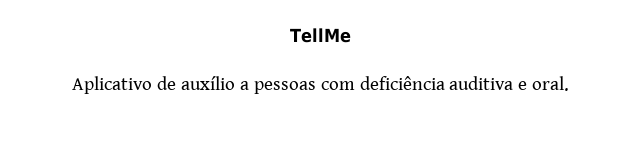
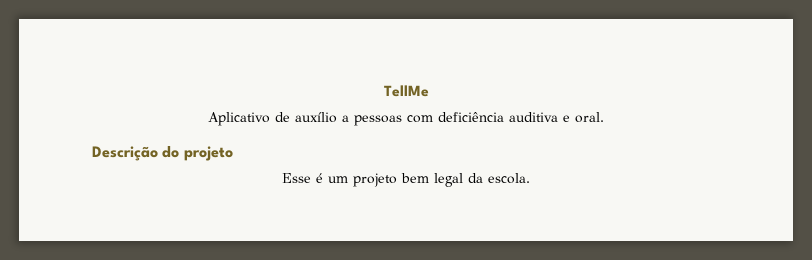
+ Descrição do projeto
+ Esse é um projeto bem legal da escola.

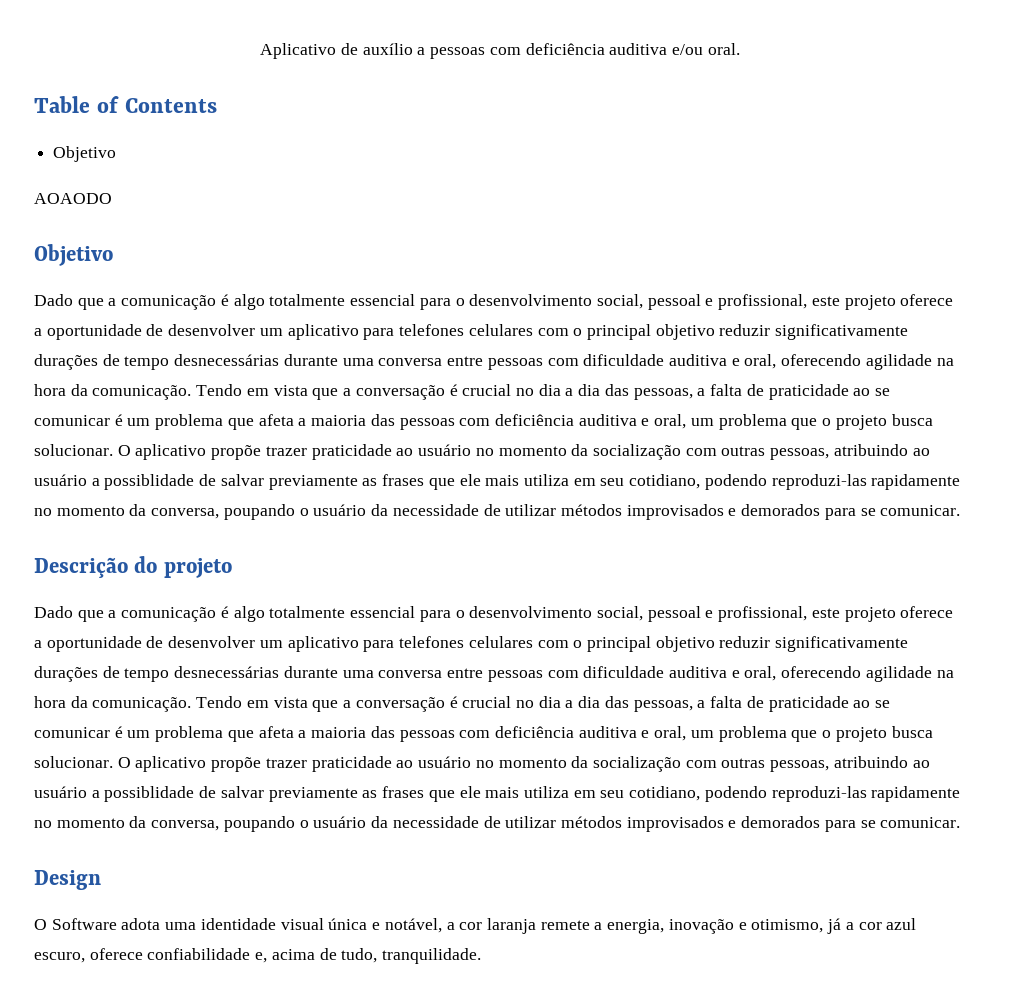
- TellMe
- Aplicativo de auxílio a pessoas com deficiência auditiva e oral.
+ Aplicativo de auxílio a pessoas com deficiência auditiva e/ou oral.
+ Table of Contents
+ Objetivo
+ AOAODO
+ Objetivo
+ Dado que a comunicação é algo totalmente essencial para o desenvolvimento social, pessoal e profissional, este projeto oferece a oportunidade de desenvolver um aplicativo para telefones celulares com o principal objetivo reduzir significativamente durações de tempo desnecessárias durante uma conversa entre pessoas com dificuldade auditiva e oral, oferecendo agilidade na hora da comunicação. Tendo em vista que a conversação é crucial no dia a dia das pessoas, a falta de praticidade ao se comunicar é um problema que afeta a maioria das pessoas com deficiência auditiva e oral, um problema que o projeto busca solucionar. O aplicativo propõe trazer praticidade ao usuário no momento da socialização com outras pessoas, atribuindo ao usuário a possiblidade de salvar previamente as frases que ele mais utiliza em seu cotidiano, podendo reproduzi-las rapidamente no momento da conversa, poupando o usuário da necessidade de utilizar métodos improvisados e demorados para se comunicar.
  Descrição do projeto
- Esse é um projeto bem legal da escola.
+ Dado que a comunicação é algo totalmente essencial para o desenvolvimento social, pessoal e profissional, este projeto oferece a oportunidade de desenvolver um aplicativo para telefones celulares com o principal objetivo reduzir significativamente durações de tempo desnecessárias durante uma conversa entre pessoas com dificuldade auditiva e oral, oferecendo agilidade na hora da comunicação. Tendo em vista que a conversação é crucial no dia a dia das pessoas, a falta de praticidade ao se comunicar é um problema que afeta a maioria das pessoas com deficiência auditiva e oral, um problema que o projeto busca solucionar. O aplicativo propõe trazer praticidade ao usuário no momento da socialização com outras pessoas, atribuindo ao usuário a possiblidade de salvar previamente as frases que ele mais utiliza em seu cotidiano, podendo reproduzi-las rapidamente no momento da conversa, poupando o usuário da necessidade de utilizar métodos improvisados e demorados para se comunicar.
+ Design
+ O Software adota uma identidade visual única e notável, a cor laranja remete a energia, inovação e otimismo, já a cor azul escuro, oferece confiabilidade e, acima de tudo, tranquilidade.

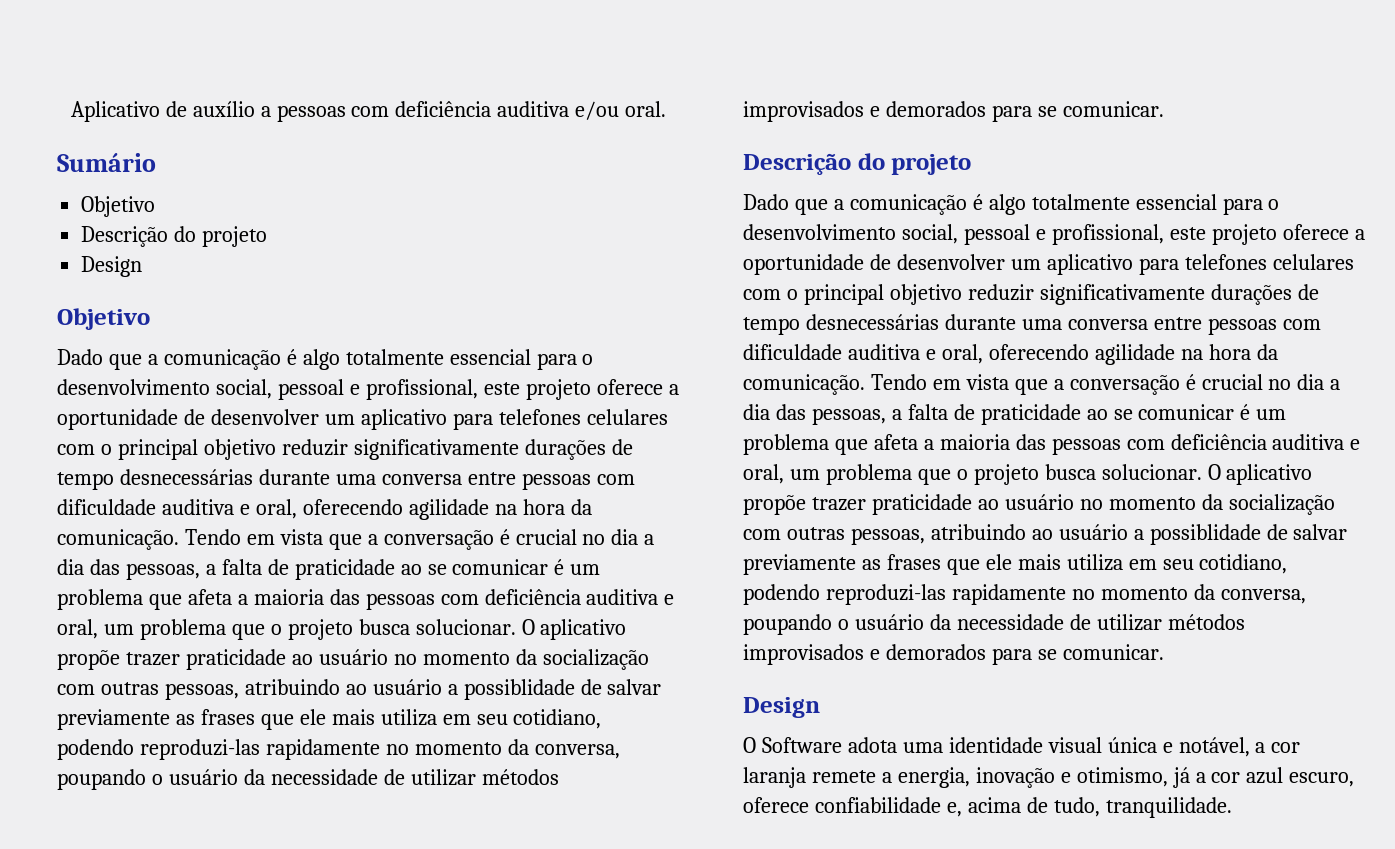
- Table of Contents
+ Sumário
  Objetivo
- AOAODO
+ Descrição do projeto
+ Design

